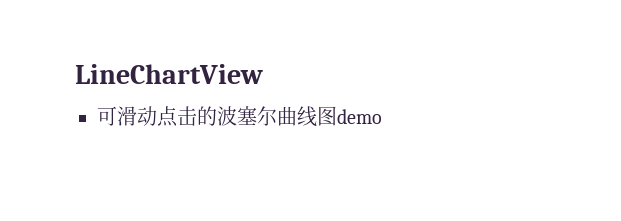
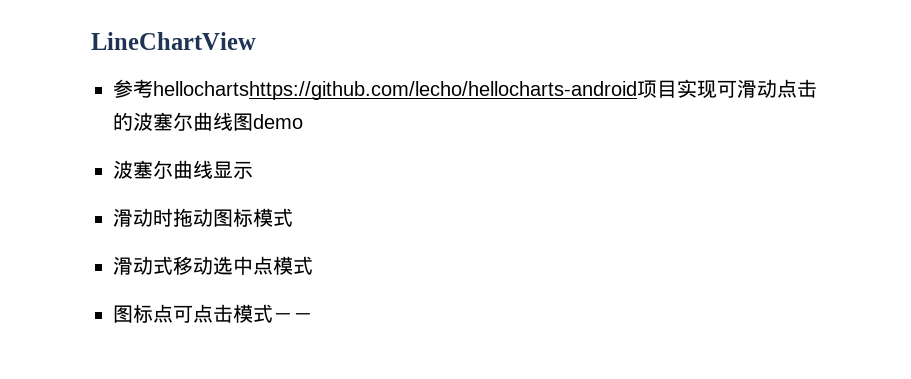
- 可滑动点击的波塞尔曲线图demo
+ 参考hellochartshttps://github.com/lecho/hellocharts-android项目实现可滑动点击的波塞尔曲线图demo
+ 波塞尔曲线显示
+ 滑动时拖动图标模式
+ 滑动式移动选中点模式
+ 图标点可点击模式－－

